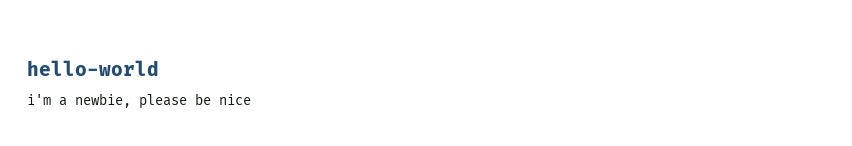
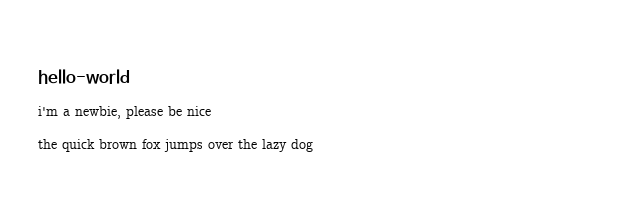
+ the quick brown fox jumps over the lazy dog

